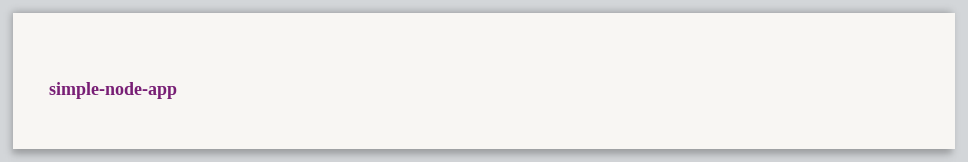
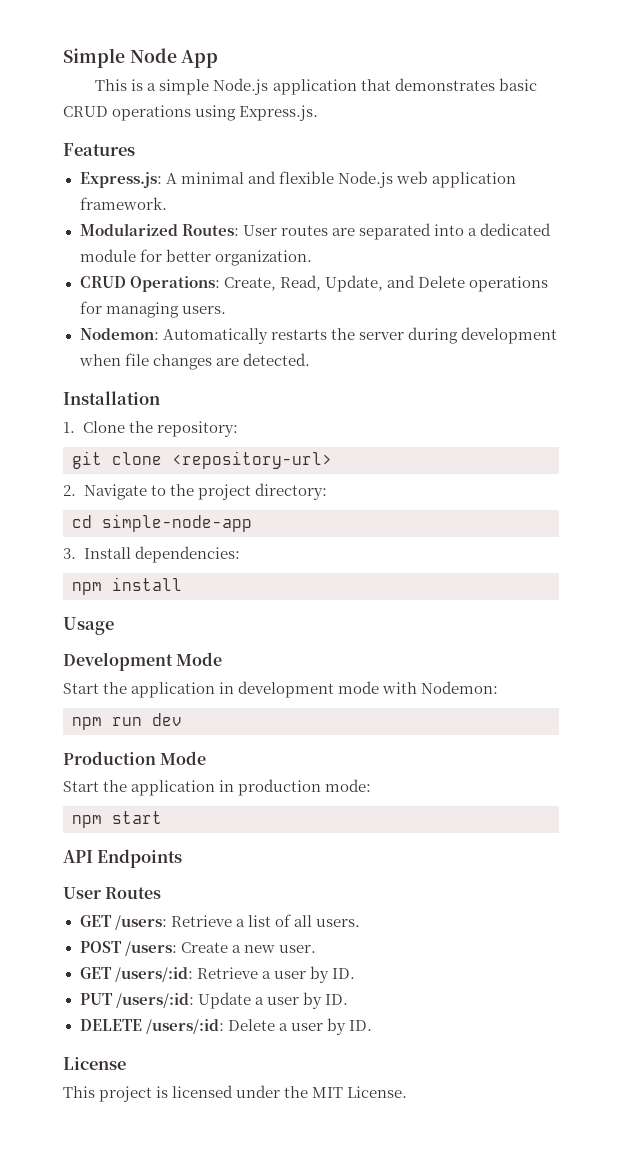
- simple-node-app
+ Simple Node App
+ This is a simple Node.js application that demonstrates basic CRUD operations using Express.js.
+ Features
+ Express.js: A minimal and flexible Node.js web application framework.
+ Modularized Routes: User routes are separated into a dedicated module for better organization.
+ CRUD Operations: Create, Read, Update, and Delete operations for managing users.
+ Nodemon: Automatically restarts the server during development when file changes are detected.
+ Installation
+ 1. Clone the repository:
+ git clone <repository-url>
+ 2. Navigate to the project directory:
+ cd simple-node-app
+ 3. Install dependencies:
+ npm install
+ Usage
+ Development Mode
+ Start the application in development mode with Nodemon:
+ npm run dev
+ Production Mode
+ Start the application in production mode:
+ npm start
+ API Endpoints
+ User Routes
+ GET /users: Retrieve a list of all users.
+ POST /users: Create a new user.
+ GET /users/:id: Retrieve a user by ID.
+ PUT /users/:id: Update a user by ID.
+ DELETE /users/:id: Delete a user by ID.
+ License
+ This project is licensed under the MIT License.

